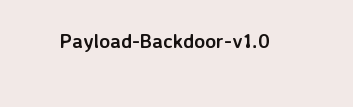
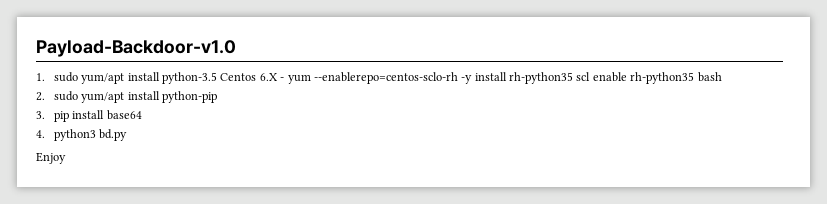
+ 1. sudo yum/apt install python-3.5 Centos 6.X - yum --enablerepo=centos-sclo-rh -y install rh-python35 scl enable rh-python35 bash
+ 2. sudo yum/apt install python-pip
+ 3. pip install base64
+ 4. python3 bd.py
+ Enjoy

